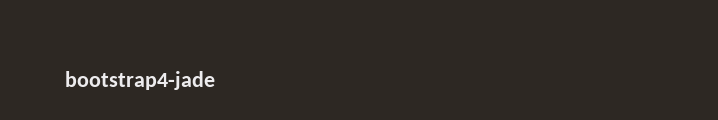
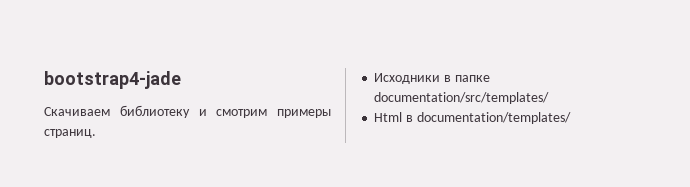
+ Скачиваем библиотеку и смотрим примеры страниц.
+ Исходники в папке documentation/src/templates/
+ Html в documentation/templates/

